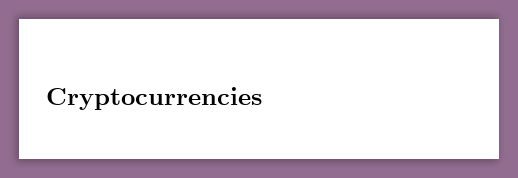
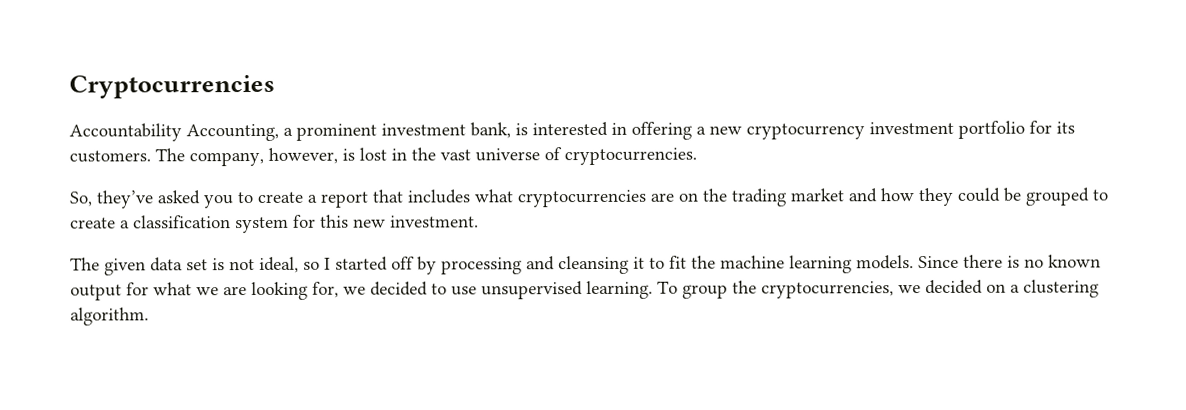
+ Accountability Accounting, a prominent investment bank, is interested in offering a new cryptocurrency investment portfolio for its customers. The company, however, is lost in the vast universe of cryptocurrencies.
+ So, they’ve asked you to create a report that includes what cryptocurrencies are on the trading market and how they could be grouped to create a classification system for this new investment.
+ The given data set is not ideal, so I started off by processing and cleansing it to fit the machine learning models. Since there is no known output for what we are looking for, we decided to use unsupervised learning. To group the cryptocurrencies, we decided on a clustering algorithm.

